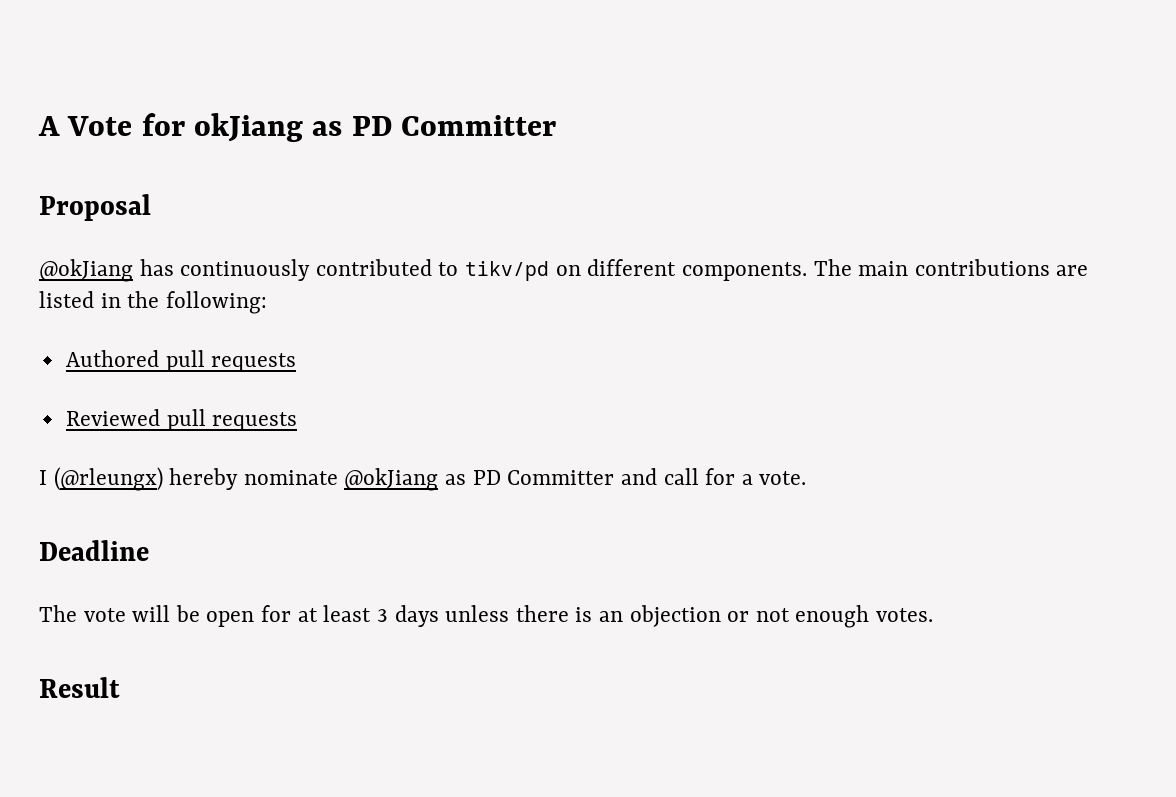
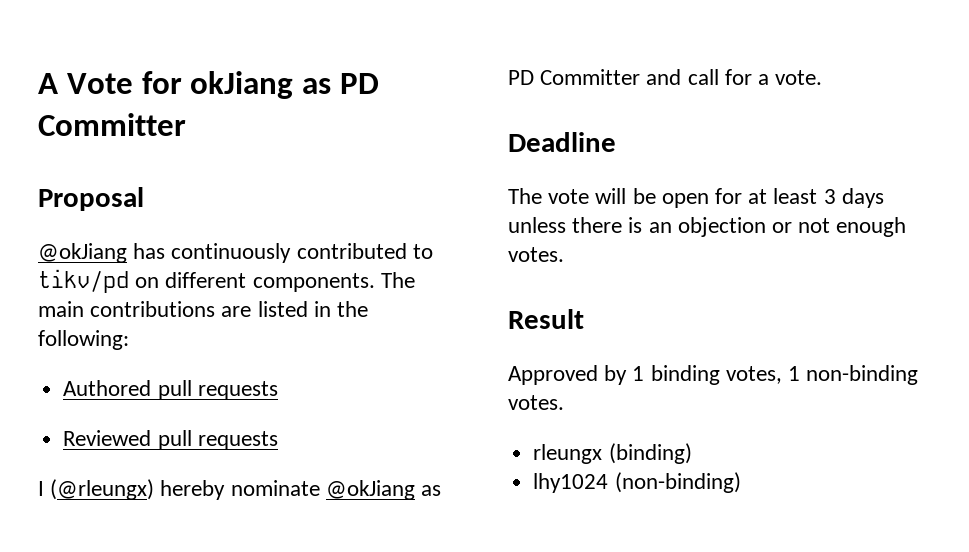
+ Approved by 1 binding votes, 1 non-binding votes.
+ rleungx (binding)
+ lhy1024 (non-binding)

